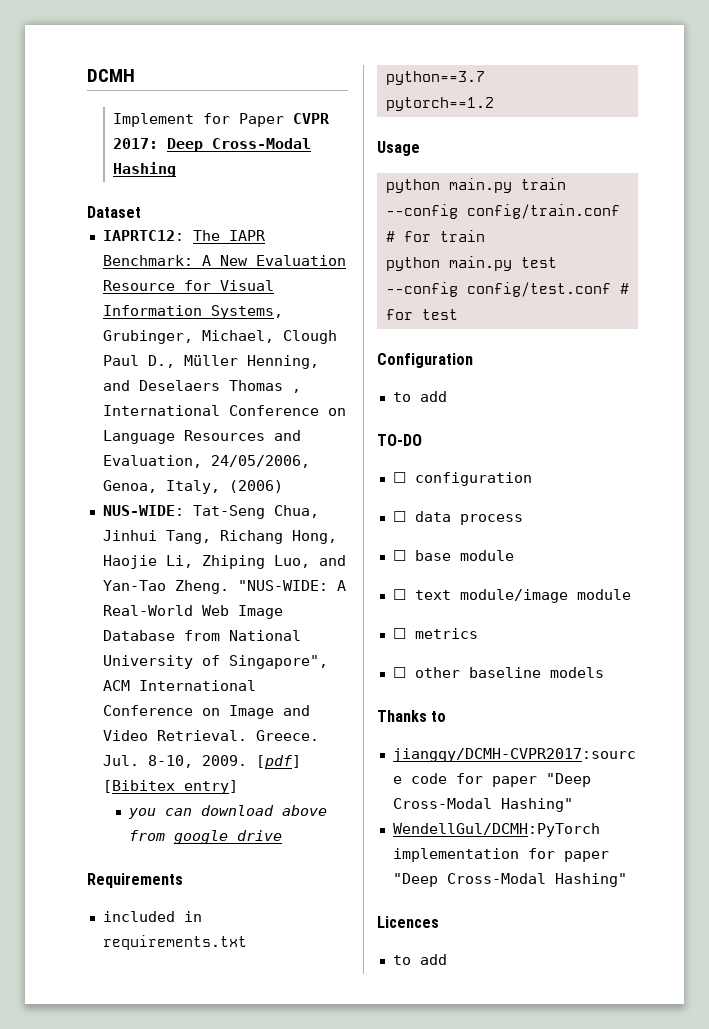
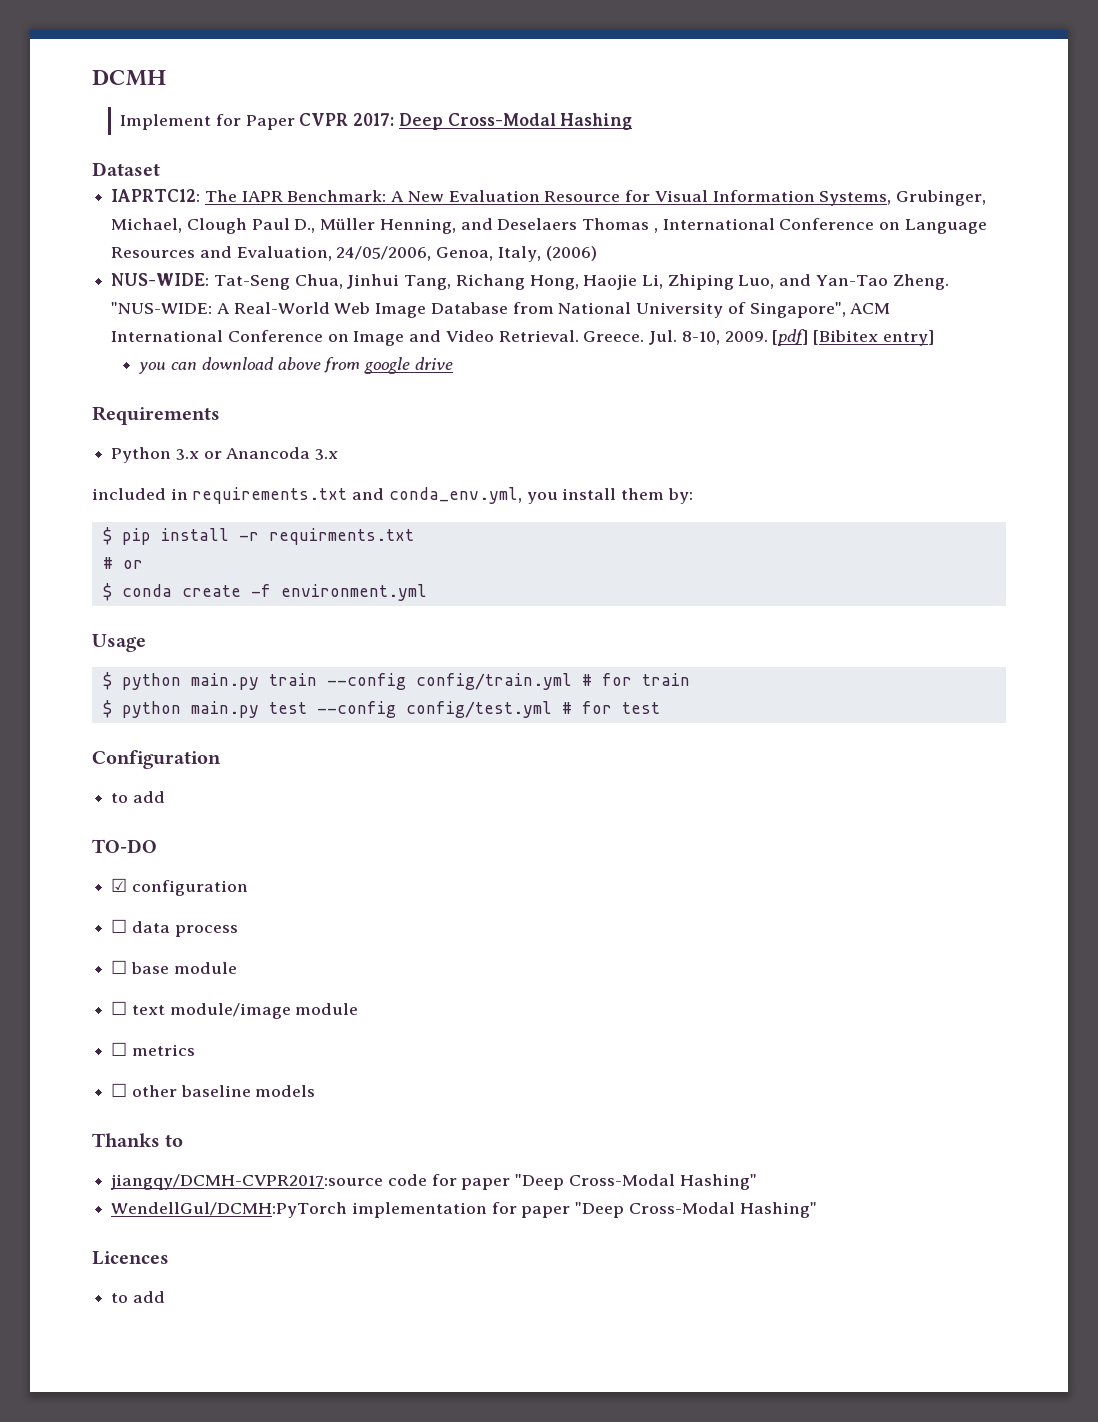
- included in requirements.txt
- python==3.7
- pytorch==1.2
+ Python 3.x or Anancoda 3.x
+ included in requirements.txt and conda_env.yml, you install them by:
+ $ pip install -r requirments.txt
+ # or
+ $ conda create -f environment.yml
- python main.py train --config config/train.conf # for train
+ $ python main.py train --config config/train.yml # for train
- python main.py test --config config/test.conf # for test
+ $ python main.py test --config config/test.yml # for test
- ☐ configuration
+ ☑ configuration

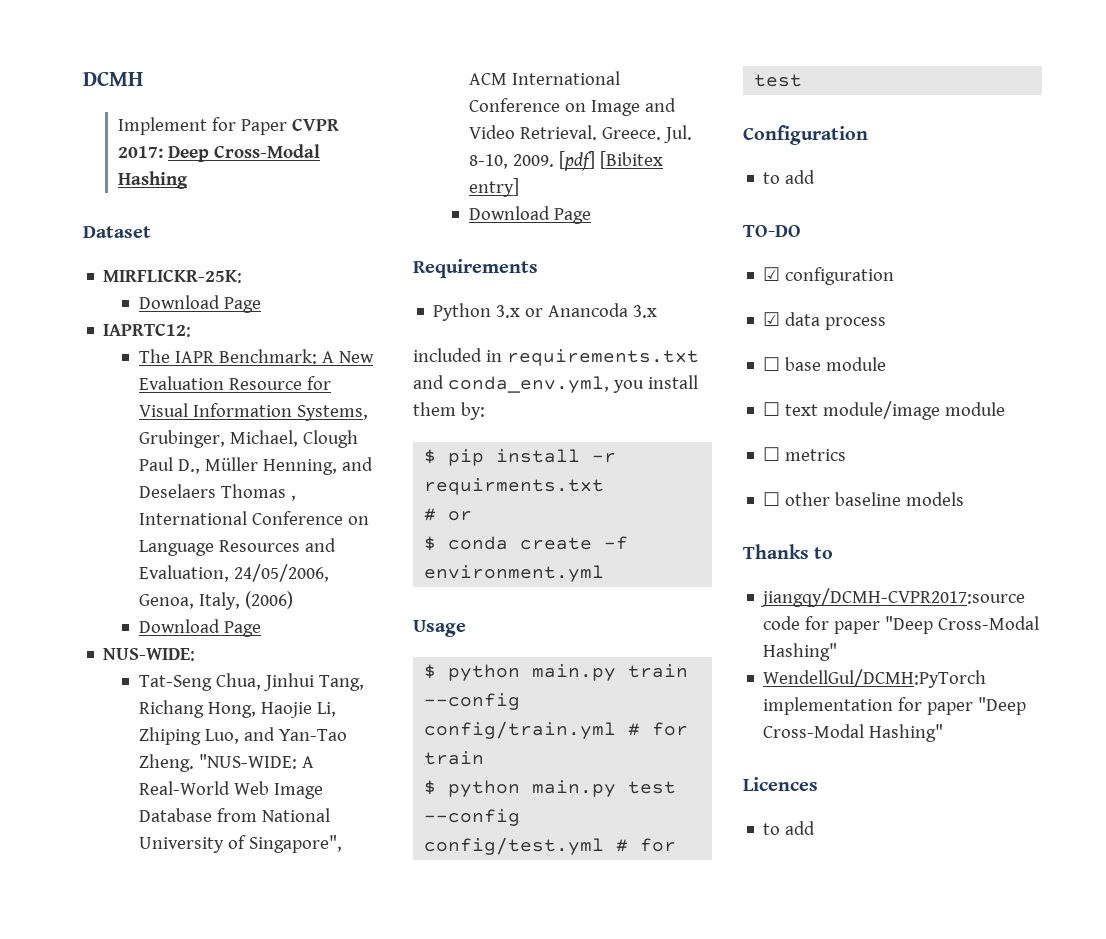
+ MIRFLICKR-25K:
+ Download Page
- IAPRTC12: The IAPR Benchmark: A New Evaluation Resource for Visual Information Systems, Grubinger, Michael, Clough Paul D., Müller Henning, and Deselaers Thomas , International Conference on Language Resources and Evaluation, 24/05/2006, Genoa, Italy, (2006)
+ IAPRTC12:
+ The IAPR Benchmark: A New Evaluation Resource for Visual Information Systems, Grubinger, Michael, Clough Paul D., Müller Henning, and Deselaers Thomas , International Conference on Language Resources and Evaluation, 24/05/2006, Genoa, Italy, (2006)
+ Download Page
- NUS-WIDE: Tat-Seng Chua, Jinhui Tang, Richang Hong, Haojie Li, Zhiping Luo, and Yan-Tao Zheng.
+ NUS-WIDE:
+ Tat-Seng Chua, Jinhui Tang, Richang Hong, Haojie Li, Zhiping Luo, and Yan-Tao Zheng.
  [pdf] [Bibitex entry]
- you can download above from google drive
+ Download Page
- ☐ data process
+ ☑ data process

